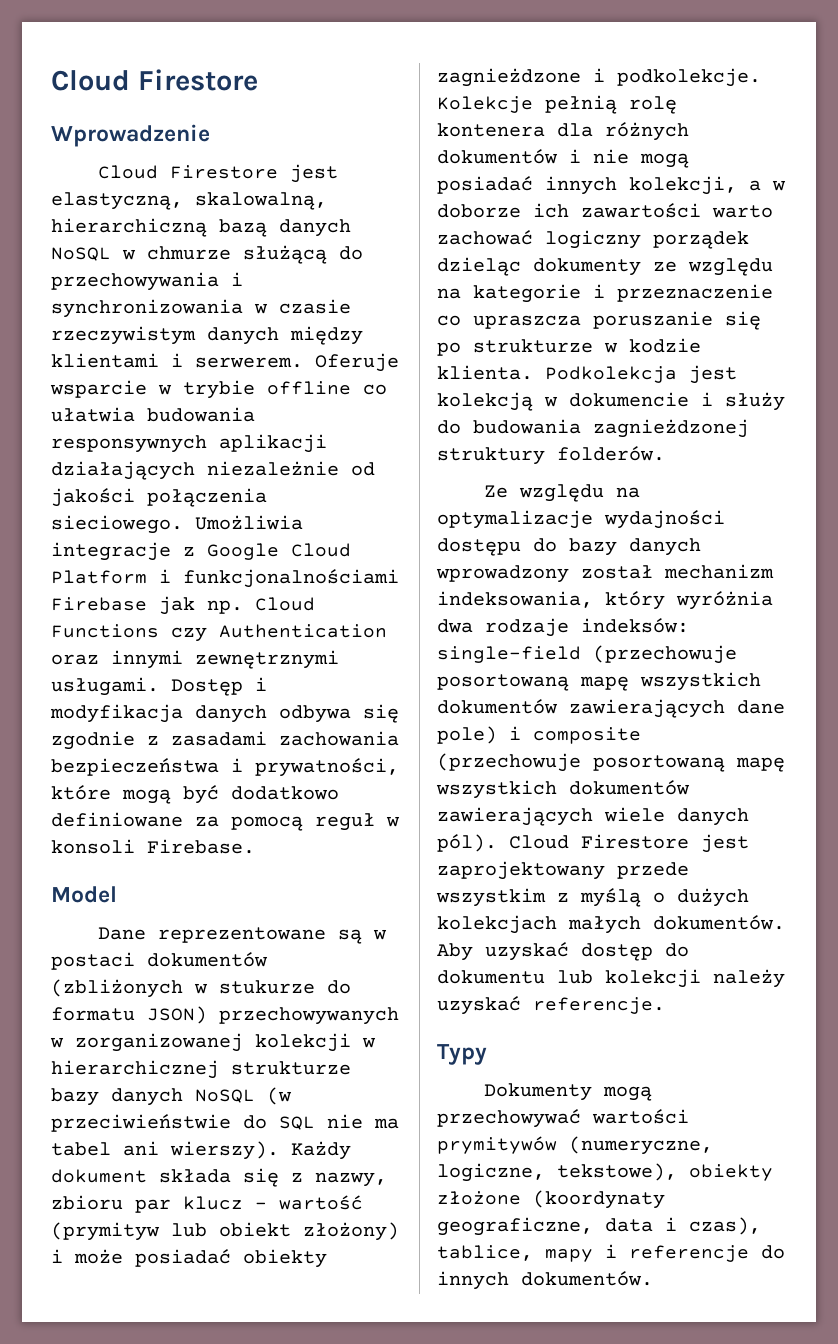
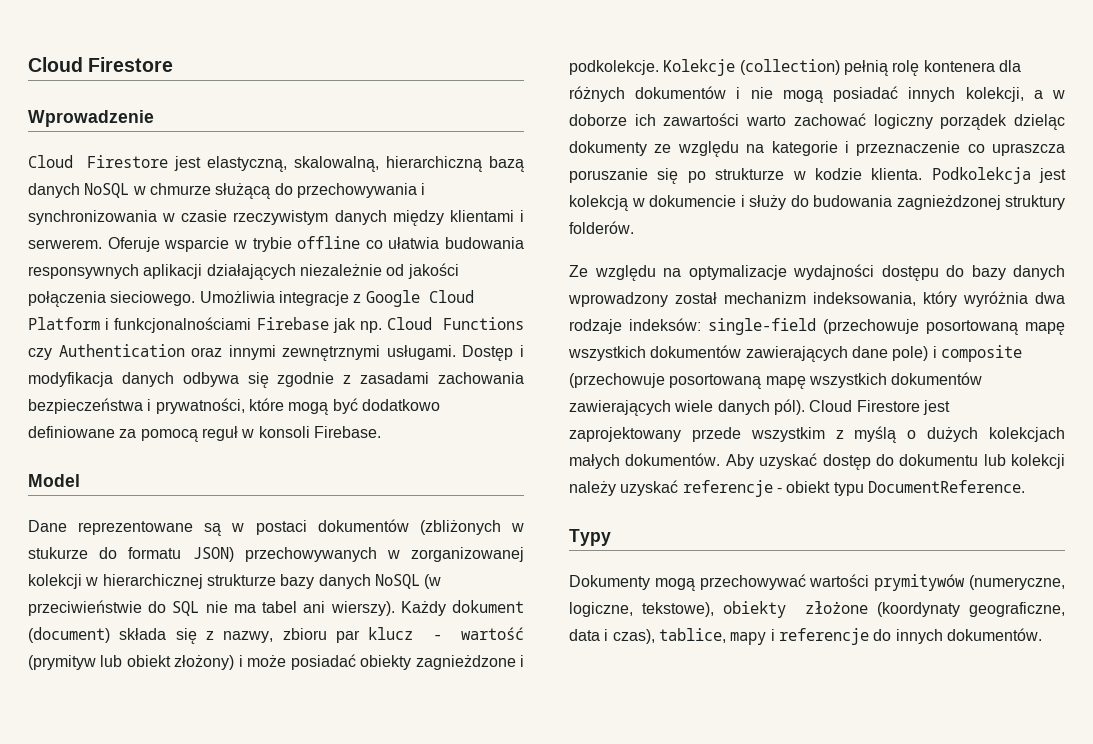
- Każdy dokument składa się z nazwy, zbioru par klucz - wartość (prymityw lub obiekt złożony) i może posiadać obiekty zagnieżdzone i podkolekcje.
+ Każdy dokument (document) składa się z nazwy, zbioru par klucz - wartość (prymityw lub obiekt złożony) i może posiadać obiekty zagnieżdzone i podkolekcje.
- Kolekcje pełnią rolę kontenera dla różnych dokumentów i nie mogą posiadać innych kolekcji, a w doborze ich zawartości warto zachować logiczny porządek dzieląc dokumenty ze względu na kategorie i przeznaczenie co upraszcza poruszanie się po strukturze w kodzie klienta.
+ Kolekcje (collection) pełnią rolę kontenera dla różnych dokumentów i nie mogą posiadać innych kolekcji, a w doborze ich zawartości warto zachować logiczny porządek dzieląc dokumenty ze względu na kategorie i przeznaczenie co upraszcza poruszanie się po strukturze w kodzie klienta.
- Aby uzyskać dostęp do dokumentu lub kolekcji należy uzyskać referencje.
+ Aby uzyskać dostęp do dokumentu lub kolekcji należy uzyskać referencje - obiekt typu DocumentReference.

